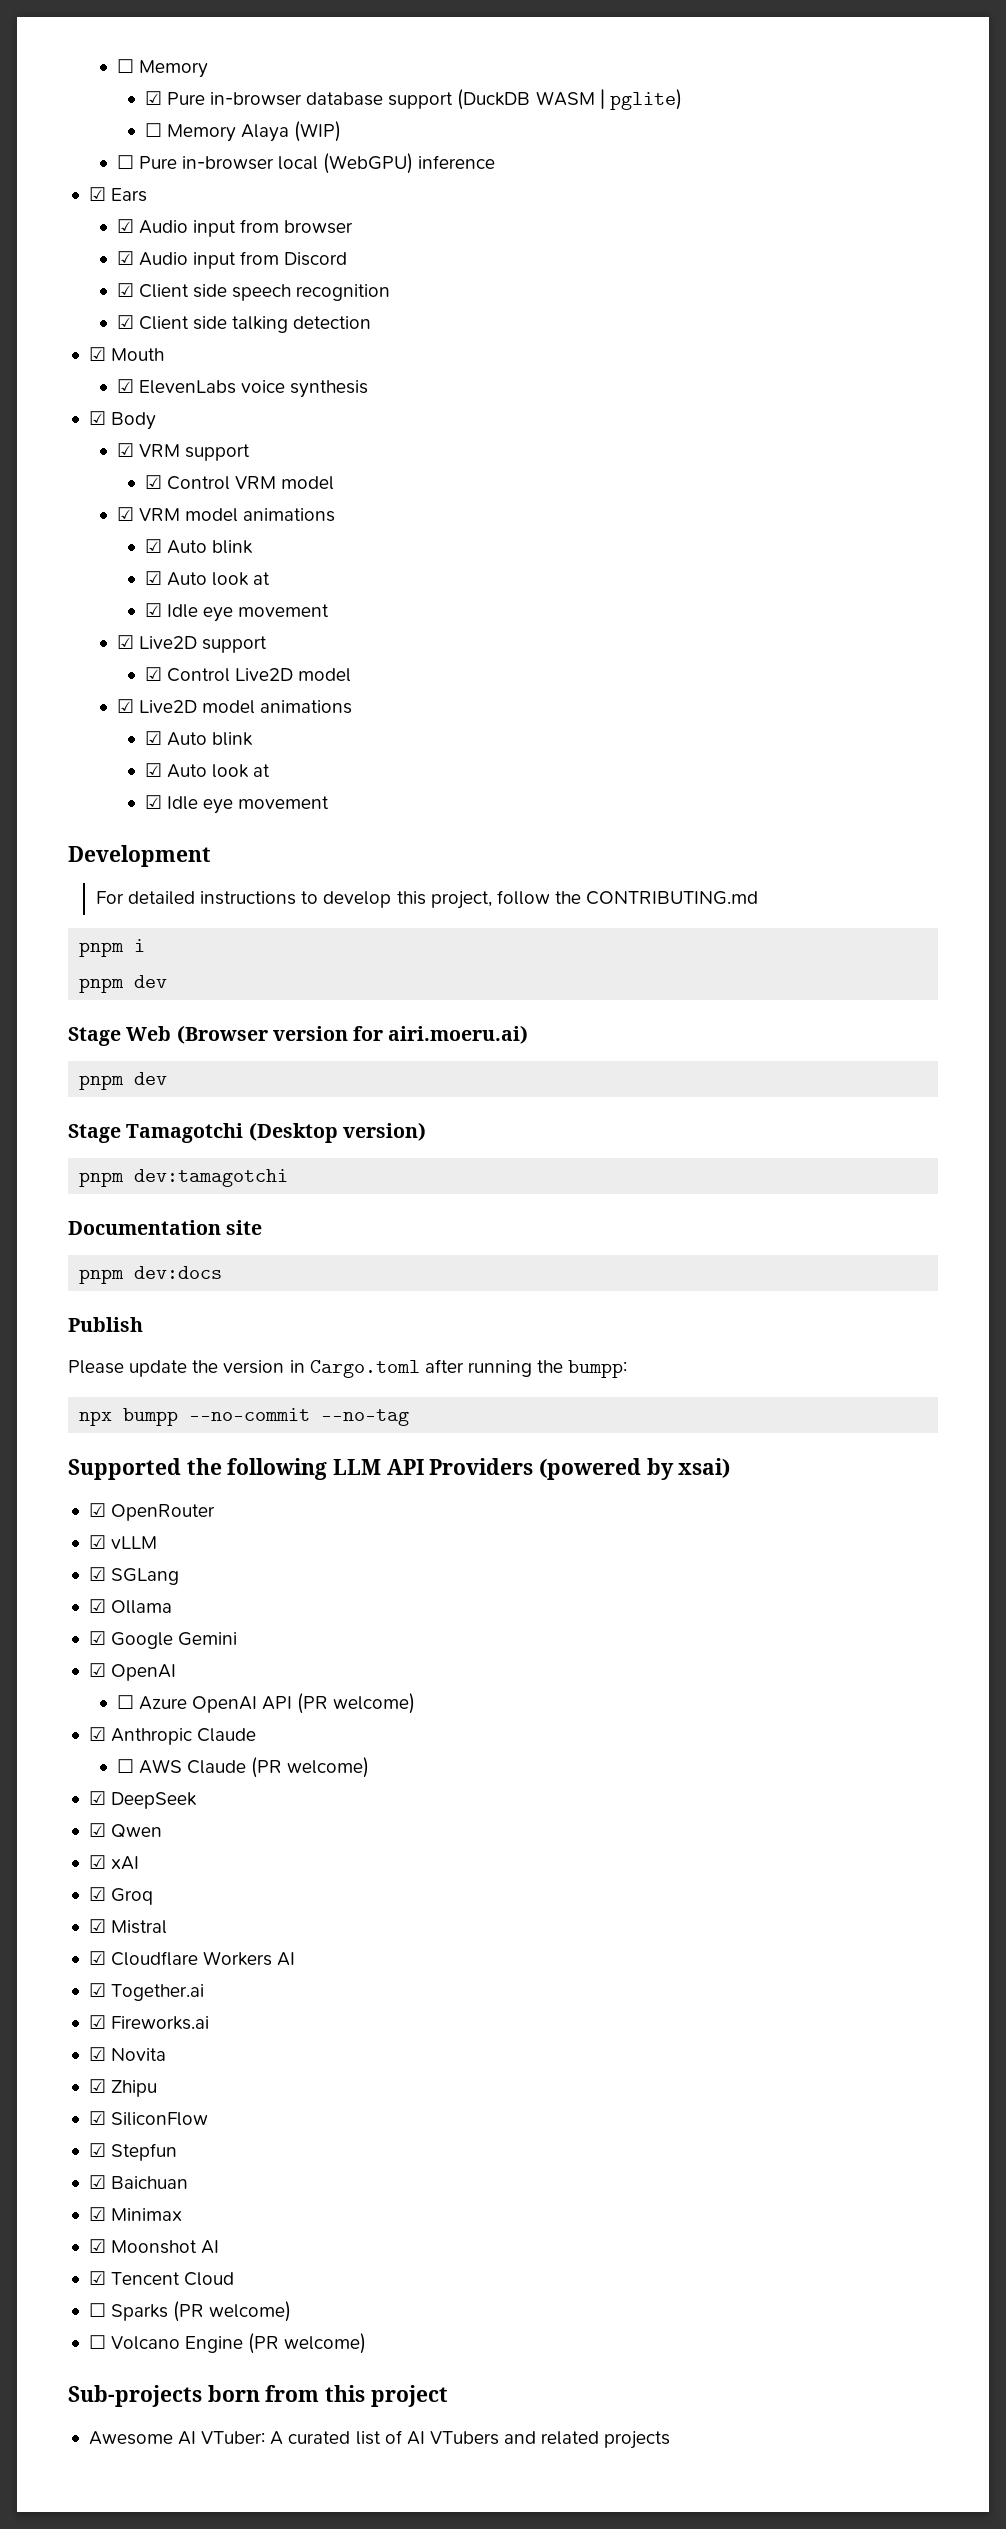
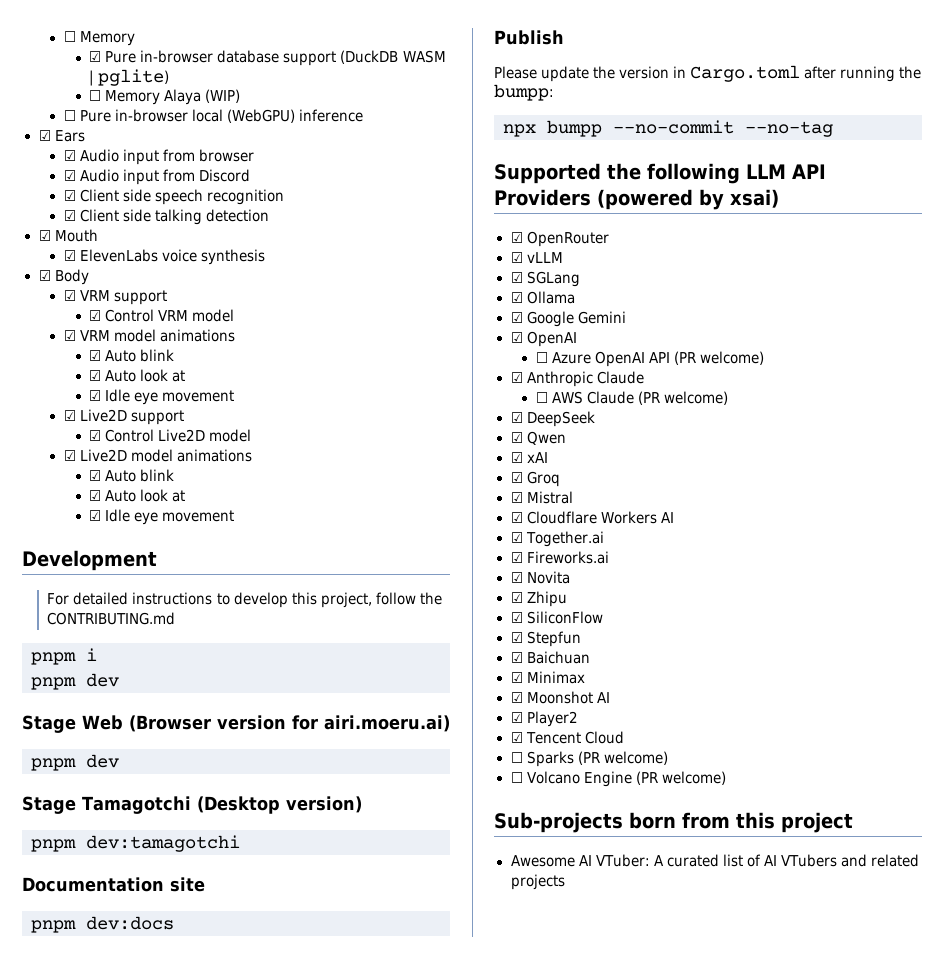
+ ☑ Player2

